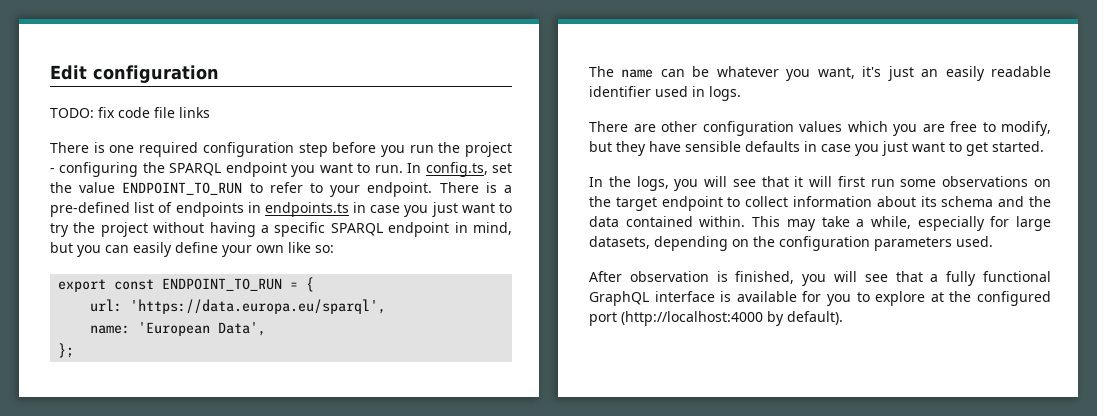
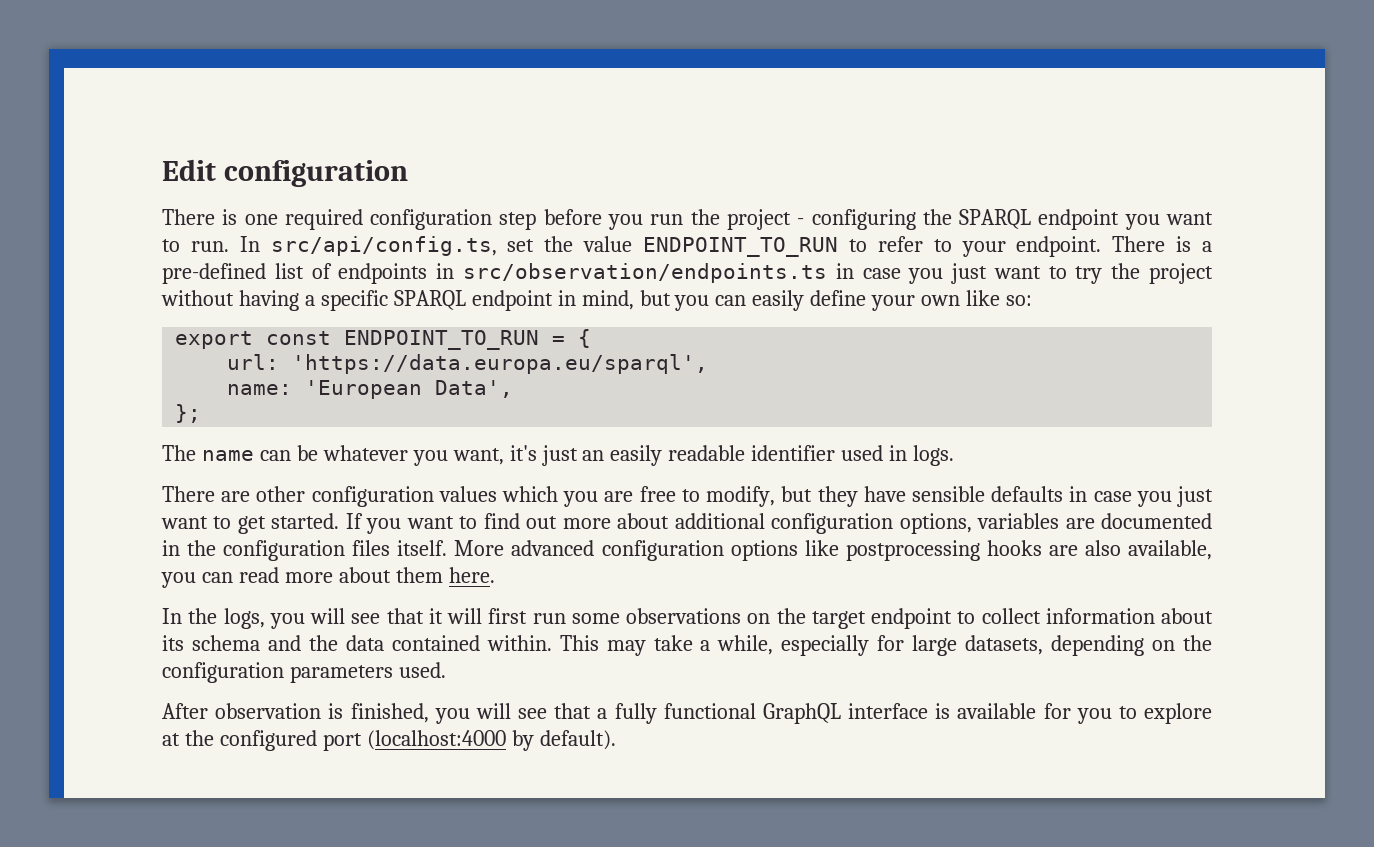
- TODO: fix code file links
- In config.ts, set the value ENDPOINT_TO_RUN to refer to your endpoint.
+ In src/api/config.ts, set the value ENDPOINT_TO_RUN to refer to your endpoint.
- There is a pre-defined list of endpoints in endpoints.ts in case you just want to try the project without having a specific SPARQL endpoint in mind, but you can easily define your own like so:
+ There is a pre-defined list of endpoints in src/observation/endpoints.ts in case you just want to try the project without having a specific SPARQL endpoint in mind, but you can easily define your own like so:
+ If you want to find out more about additional configuration options, variables are documented in the configuration files itself. More advanced configuration options like postprocessing hooks are also available, you can read more about them here.
- After observation is finished, you will see that a fully functional GraphQL interface is available for you to explore at the configured port (http://localhost:4000 by default).
+ After observation is finished, you will see that a fully functional GraphQL interface is available for you to explore at the configured port (localhost:4000 by default).

